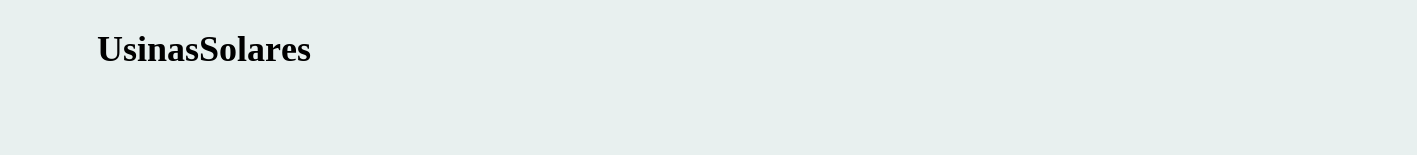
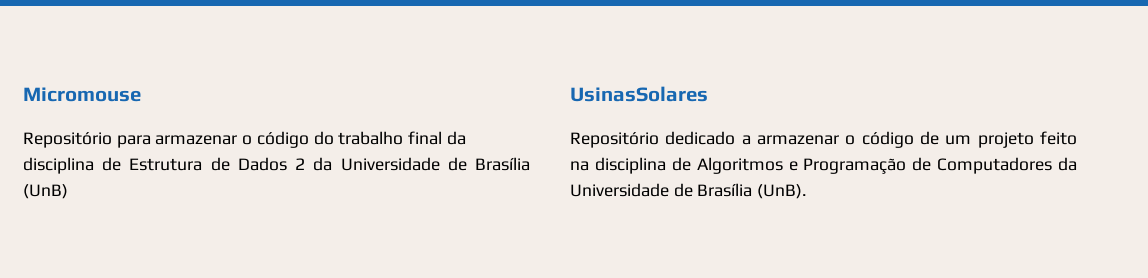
+ Micromouse
+ Repositório para armazenar o código do trabalho final da disciplina de Estrutura de Dados 2 da Universidade de Brasília (UnB)
  UsinasSolares
+ Repositório dedicado a armazenar o código de um projeto feito na disciplina de Algoritmos e Programação de Computadores da Universidade de Brasília (UnB).

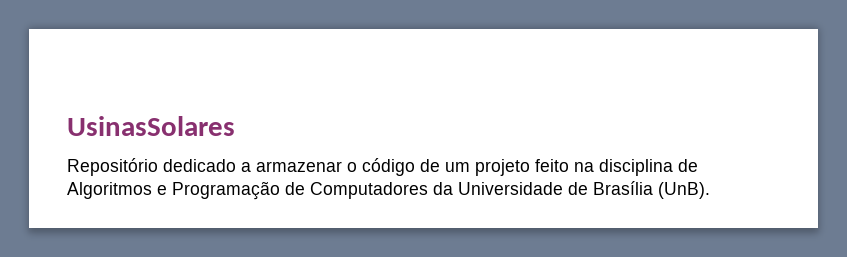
- Micromouse
- Repositório para armazenar o código do trabalho final da disciplina de Estrutura de Dados 2 da Universidade de Brasília (UnB)

